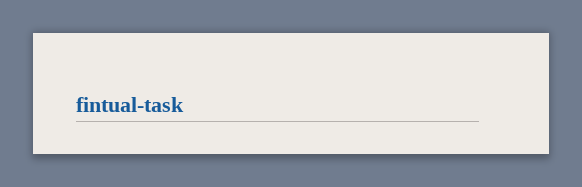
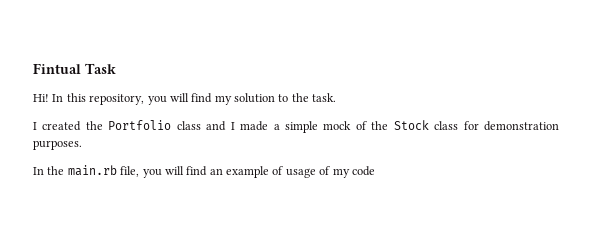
- fintual-task
+ Fintual Task
+ Hi! In this repository, you will find my solution to the task.
+ I created the Portfolio class and I made a simple mock of the Stock class for demonstration purposes.
+ In the main.rb file, you will find an example of usage of my code

